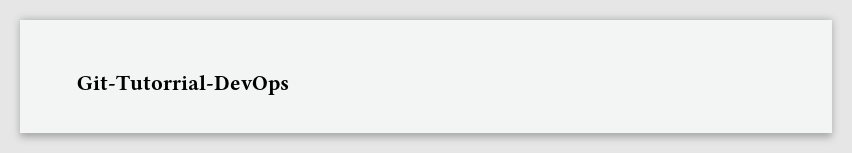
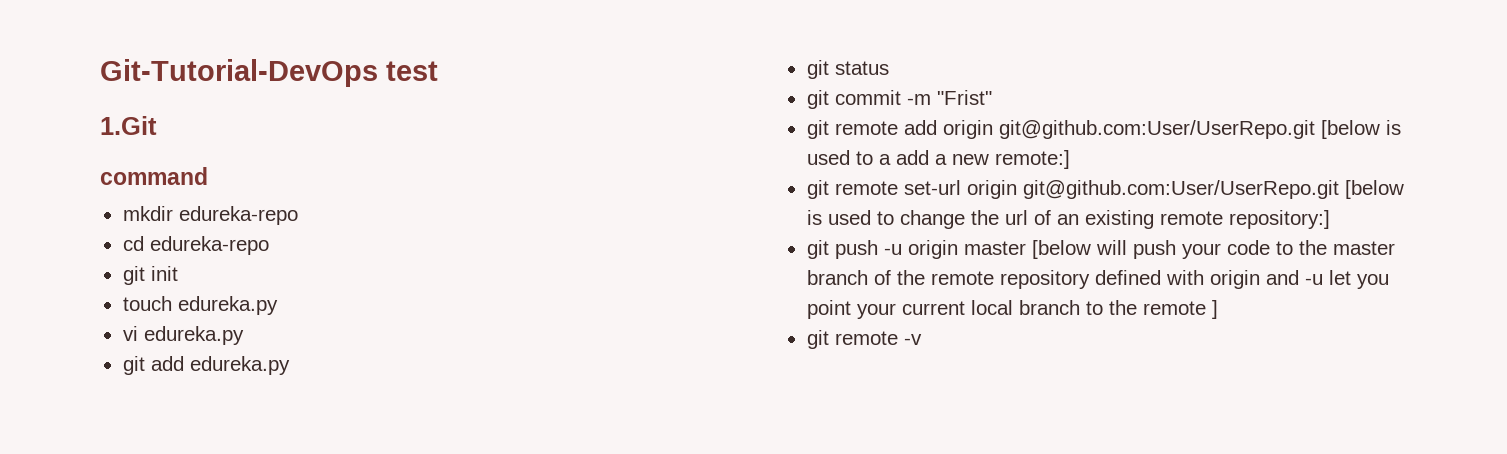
- Git-Tutorrial-DevOps
+ Git-Tutorial-DevOps test
+ 1.Git
+ command
+ mkdir edureka-repo
+ cd edureka-repo
+ git init
+ touch edureka.py
+ vi edureka.py
+ git add edureka.py
+ git status
+ git commit -m "Frist"
+ git remote add origin git@github.com:User/UserRepo.git [below is used to a add a new remote:]
+ git remote set-url origin git@github.com:User/UserRepo.git [below is used to change the url of an existing remote repository:]
+ git push -u origin master [below will push your code to the master branch of the remote repository defined with origin and -u let you point your current local branch to the remote ]
+ git remote -v

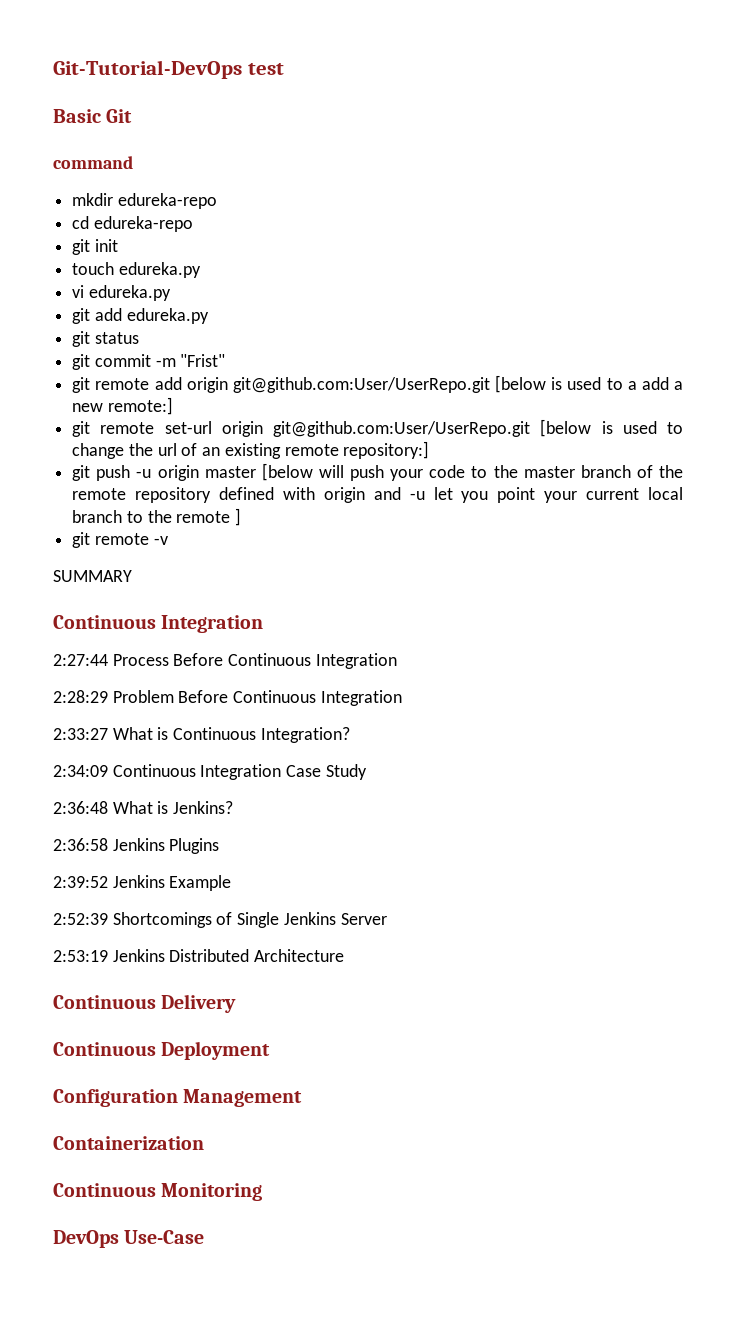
- 1.Git
+ Basic Git
+ SUMMARY
+ Continuous Integration
+ 2:27:44 Process Before Continuous Integration
+ 2:28:29 Problem Before Continuous Integration
+ 2:33:27 What is Continuous Integration?
+ 2:34:09 Continuous Integration Case Study
+ 2:36:48 What is Jenkins?
+ 2:36:58 Jenkins Plugins
+ 2:39:52 Jenkins Example
+ 2:52:39 Shortcomings of Single Jenkins Server
+ 2:53:19 Jenkins Distributed Architecture
+ Continuous Delivery
+ Continuous Deployment
+ Configuration Management
+ Containerization
+ Continuous Monitoring
+ DevOps Use-Case

